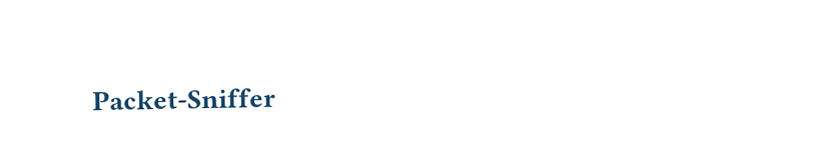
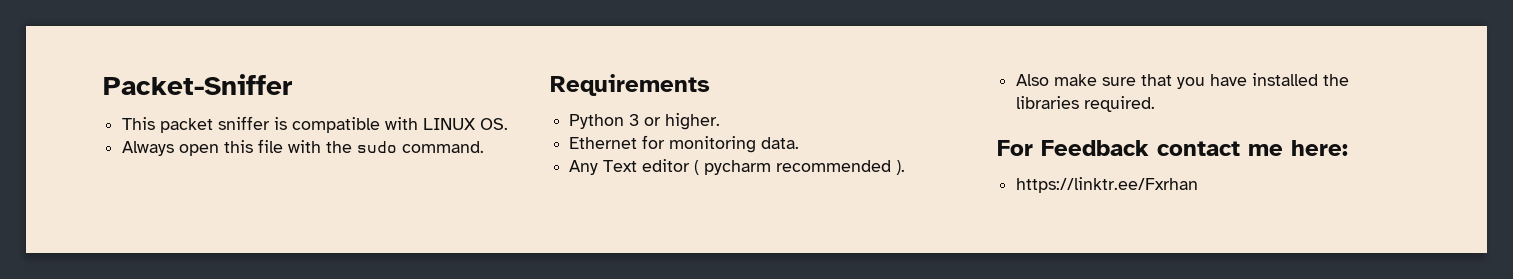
+ This packet sniffer is compatible with LINUX OS.
+ Always open this file with the sudo command.
+ Requirements
+ Python 3 or higher.
+ Ethernet for monitoring data.
+ Any Text editor ( pycharm recommended ).
+ Also make sure that you have installed the libraries required.
+ For Feedback contact me here:
+ https://linktr.ee/Fxrhan

